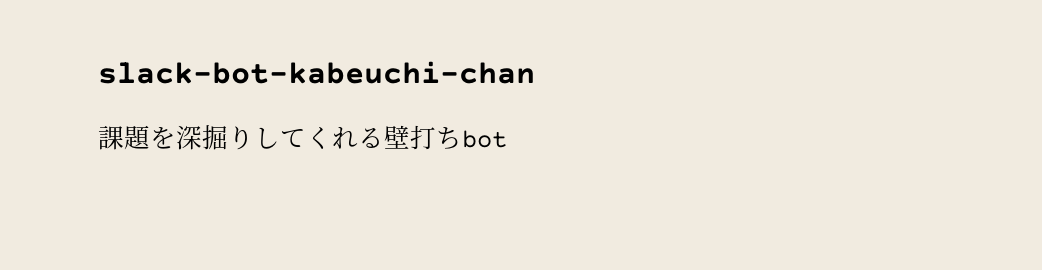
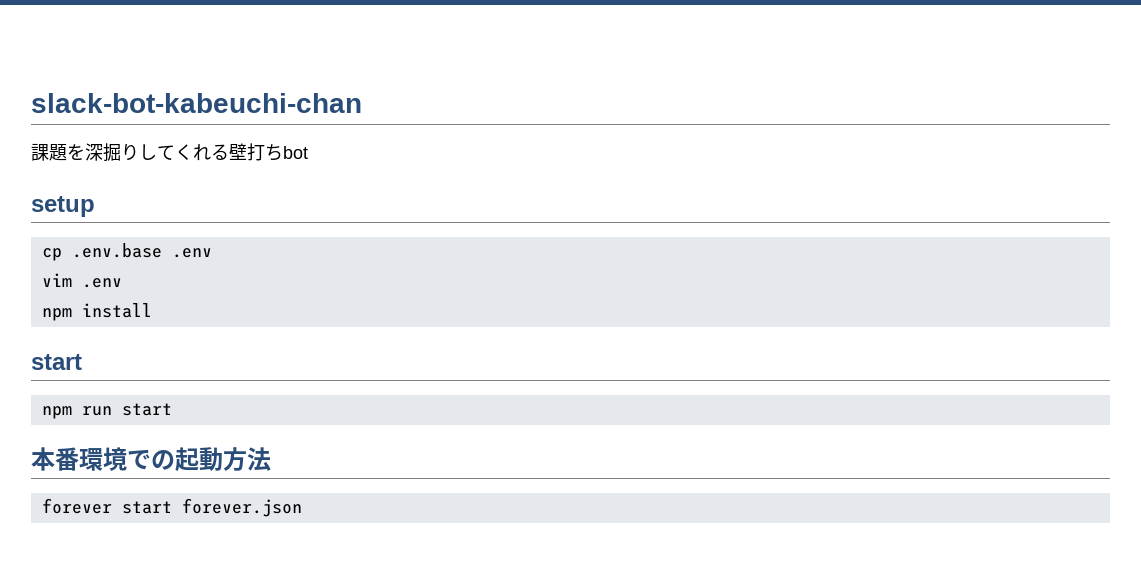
+ setup
+ cp .env.base .env
+ vim .env
+ npm install
+ start
+ npm run start
+ 本番環境での起動方法
+ forever start forever.json

